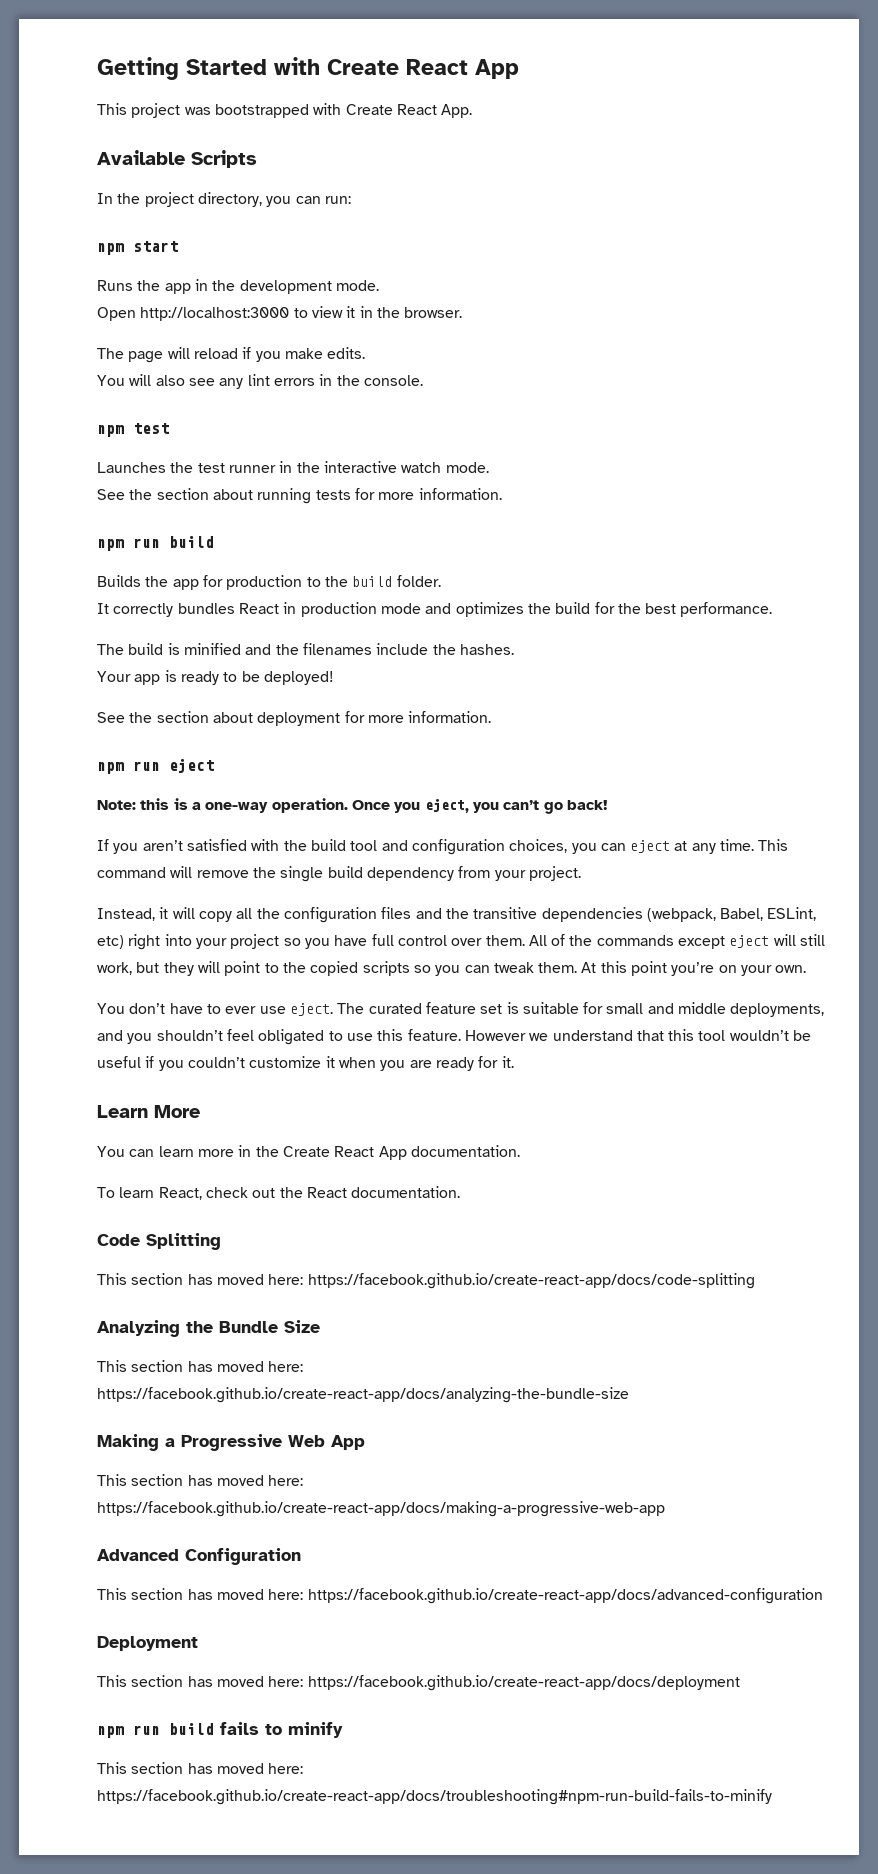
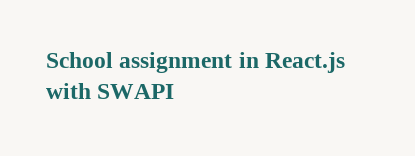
- Getting Started with Create React App
- This project was bootstrapped with Create React App.
- Available Scripts
- In the project directory, you can run:
- npm start
- Runs the app in the development mode.
- Open http://localhost:3000 to view it in the browser.
- The page will reload if you make edits.
- You will also see any lint errors in the console.
- npm test
- Launches the test runner in the interactive watch mode.
- See the section about running tests for more information.
- npm run build
- Builds the app for production to the build folder.
- It correctly bundles React in production mode and optimizes the build for the best performance.
- The build is minified and the filenames include the hashes.
- Your app is ready to be deployed!
- See the section about deployment for more information.
- npm run eject
- Note: this is a one-way operation. Once you eject, you can’t go back!
- If you aren’t satisfied with the build tool and configuration choices, you can eject at any time. This command will remove the single build dependency from your project.
- Instead, it will copy all the configuration files and the transitive dependencies (webpack, Babel, ESLint, etc) right into your project so you have full control over them. All of the commands except eject will still work, but they will point to the copied scripts so you can tweak them. At this point you’re on your own.
- You don’t have to ever use eject. The curated feature set is suitable for small and middle deployments, and you shouldn’t feel obligated to use this feature. However we understand that this tool wouldn’t be useful if you couldn’t customize it when you are ready for it.
- Learn More
- You can learn more in the Create React App documentation.
- To learn React, check out the React documentation.
- Code Splitting
- This section has moved here: https://facebook.github.io/create-react-app/docs/code-splitting
- Analyzing the Bundle Size
- This section has moved here: https://facebook.github.io/create-react-app/docs/analyzing-the-bundle-size
- Making a Progressive Web App
- This section has moved here: https://facebook.github.io/create-react-app/docs/making-a-progressive-web-app
- Advanced Configuration
- This section has moved here: https://facebook.github.io/create-react-app/docs/advanced-configuration
- Deployment
- This section has moved here: https://facebook.github.io/create-react-app/docs/deployment
- npm run build fails to minify
- This section has moved here: https://facebook.github.io/create-react-app/docs/troubleshooting#npm-run-build-fails-to-minify
+ School assignment in React.js with SWAPI

